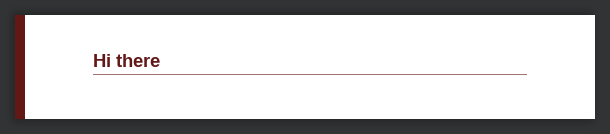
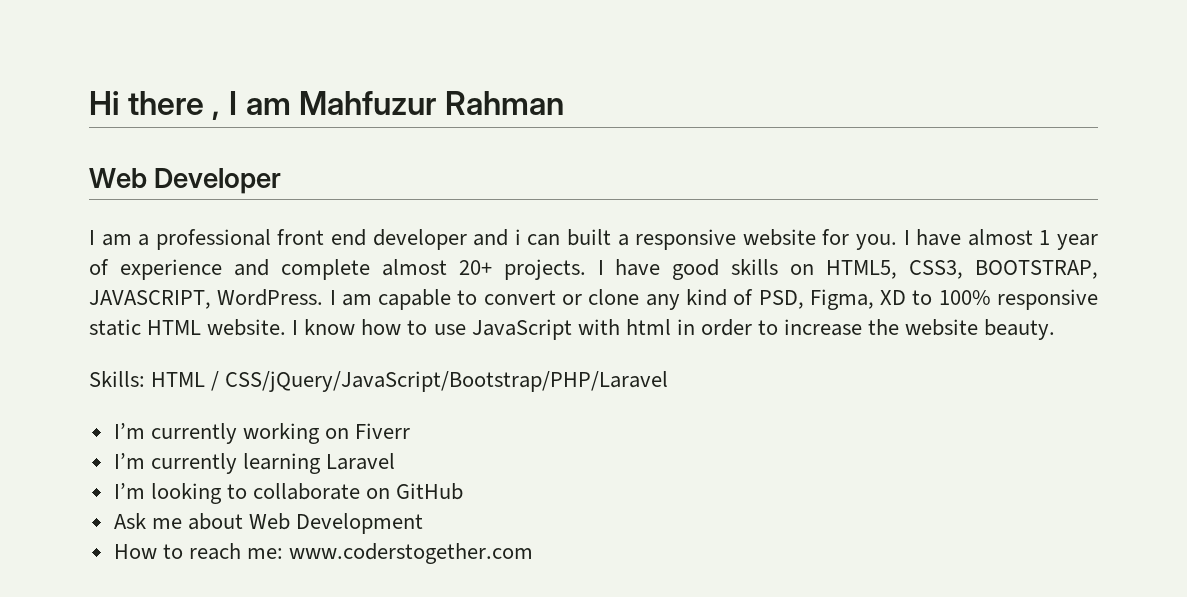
- Hi there
+ Hi there , I am Mahfuzur Rahman
+ Web Developer
+ I am a professional front end developer and i can built a responsive website for you. I have almost 1 year of experience and complete almost 20+ projects. I have good skills on HTML5, CSS3, BOOTSTRAP, JAVASCRIPT, WordPress. I am capable to convert or clone any kind of PSD, Figma, XD to 100% responsive static HTML website. I know how to use JavaScript with html in order to increase the website beauty.
+ Skills: HTML / CSS/jQuery/JavaScript/Bootstrap/PHP/Laravel
+ I’m currently working on Fiverr
+ I’m currently learning Laravel
+ I’m looking to collaborate on GitHub
+ Ask me about Web Development
+ How to reach me: www.coderstogether.com

